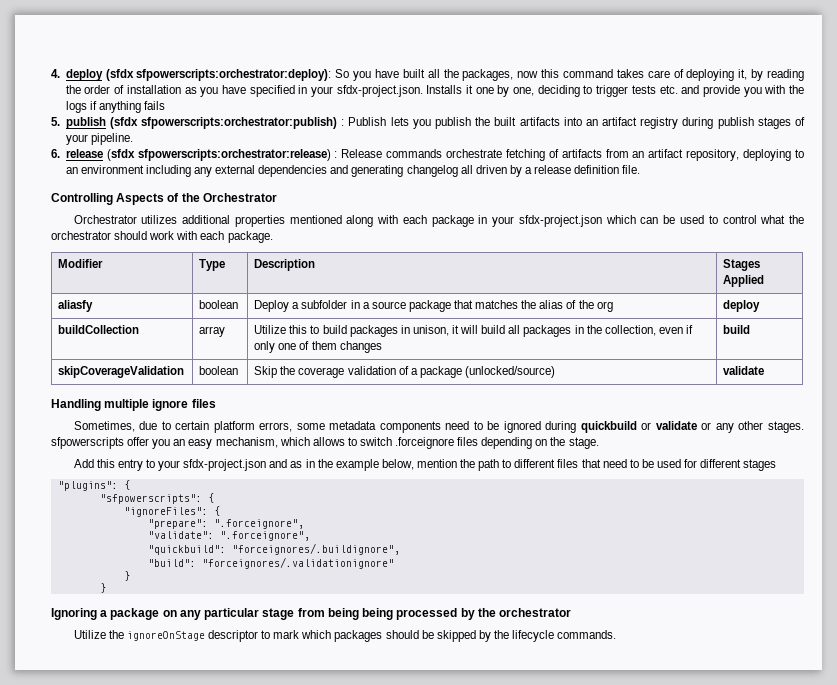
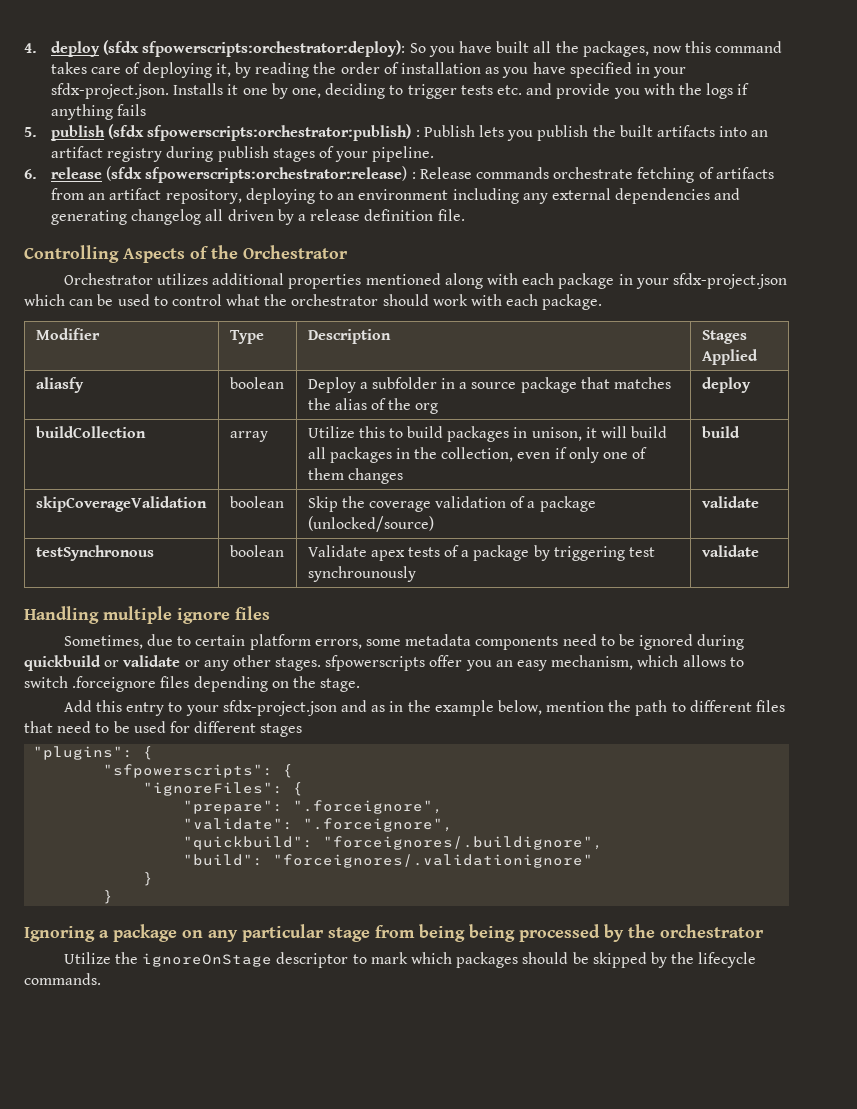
+ testSynchronous | boolean | Validate apex tests of a package by triggering test synchrounously | validate

